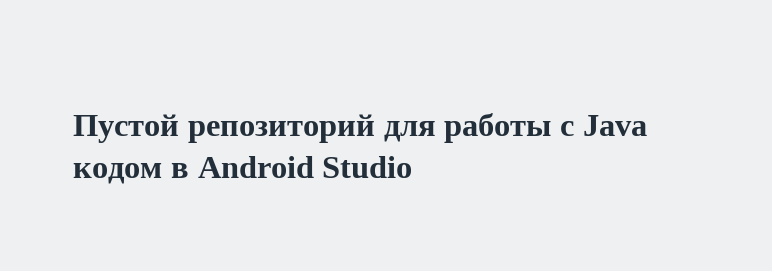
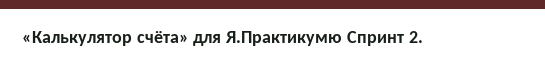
- Пустой репозиторий для работы с Java кодом в Android Studio
+ «Калькулятор счёта» для Я.Практикумю Спринт 2.

